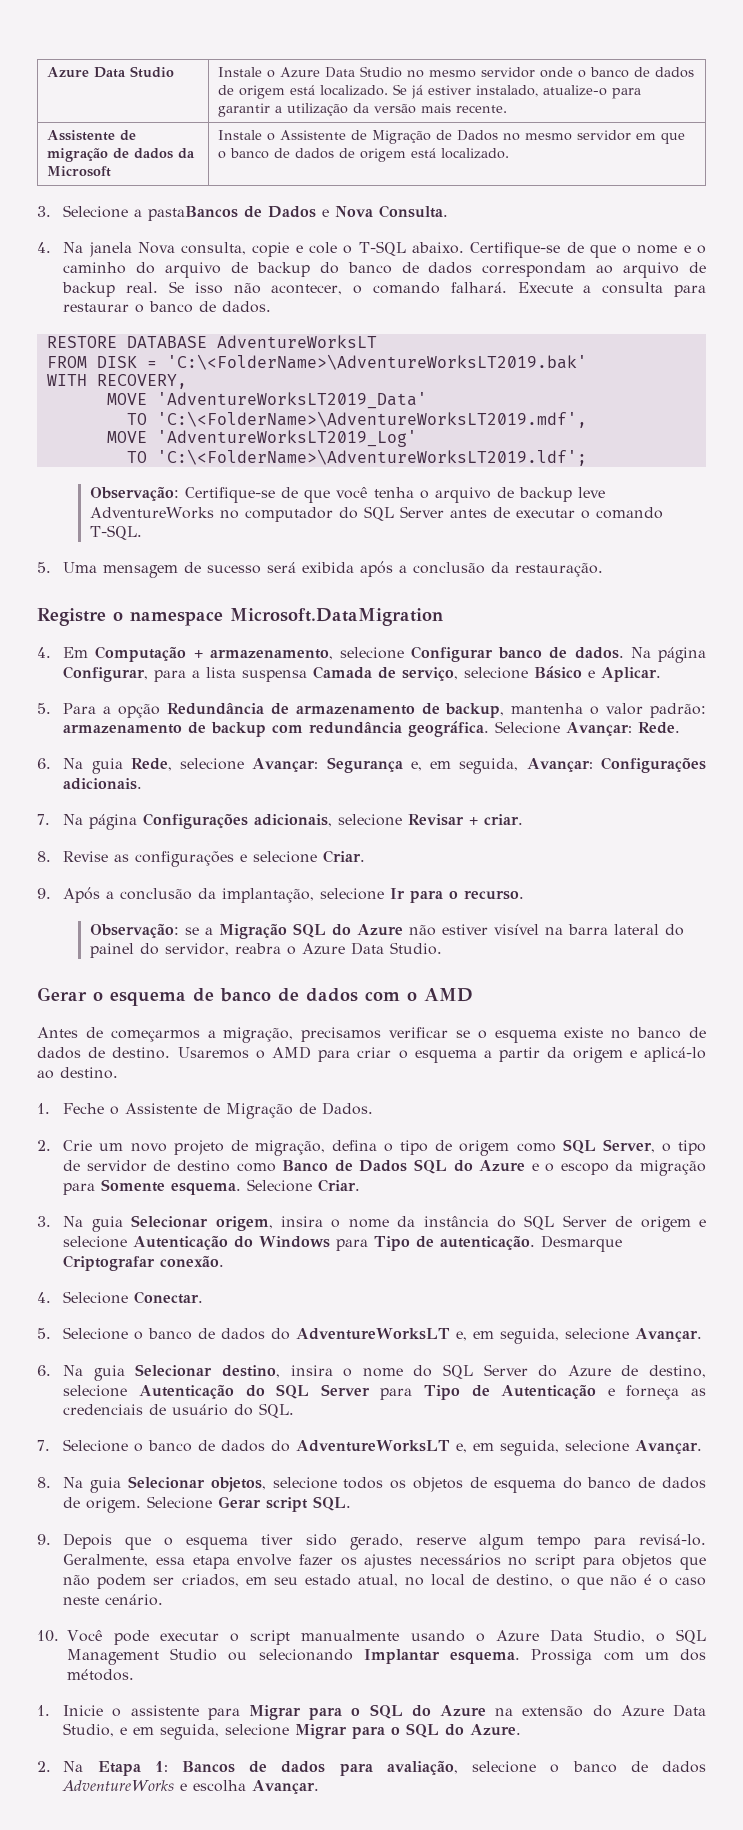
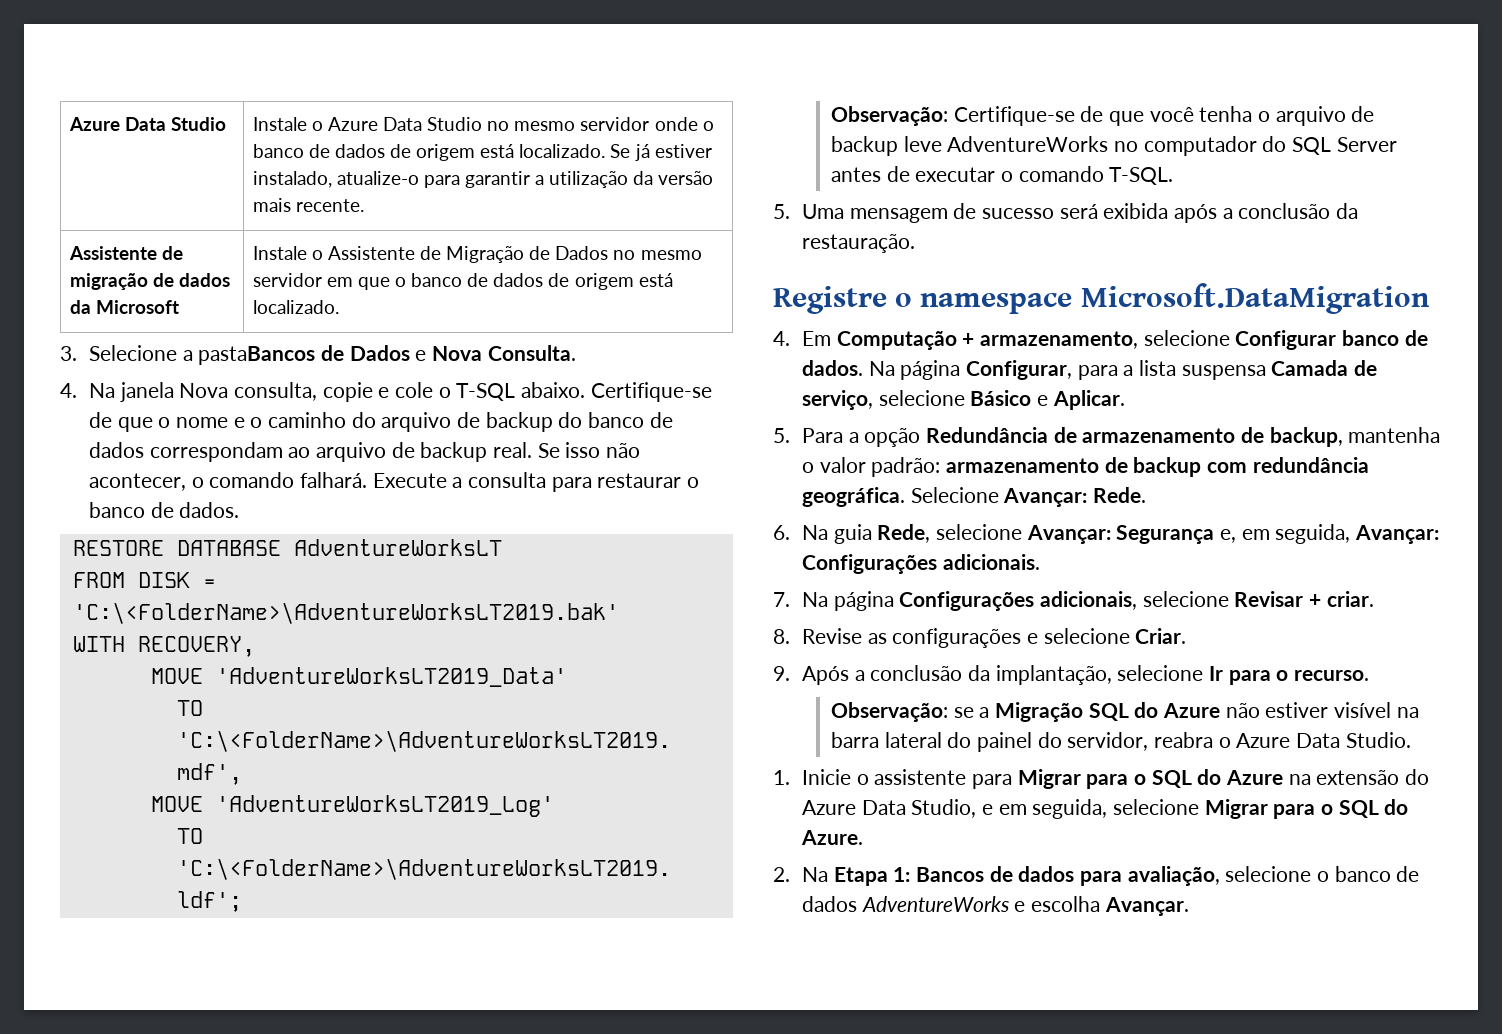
- Gerar o esquema de banco de dados com o AMD
- Antes de começarmos a migração, precisamos verificar se o esquema existe no banco de dados de destino. Usaremos o AMD para criar o esquema a partir da origem e aplicá-lo ao destino.
- 1. Feche o Assistente de Migração de Dados.
- 2. Crie um novo projeto de migração, defina o tipo de origem como SQL Server, o tipo de servidor de destino como Banco de Dados SQL do Azure e o escopo da migração para Somente esquema. Selecione Criar.
- 3. Na guia Selecionar origem, insira o nome da instância do SQL Server de origem e selecione Autenticação do Windows para Tipo de autenticação. Desmarque Criptografar conexão.
- 4. Selecione Conectar.
- 5. Selecione o banco de dados do AdventureWorksLT e, em seguida, selecione Avançar.
- 6. Na guia Selecionar destino, insira o nome do SQL Server do Azure de destino, selecione Autenticação do SQL Server para Tipo de Autenticação e forneça as credenciais de usuário do SQL.
- 7. Selecione o banco de dados do AdventureWorksLT e, em seguida, selecione Avançar.
- 8. Na guia Selecionar objetos, selecione todos os objetos de esquema do banco de dados de origem. Selecione Gerar script SQL.
- 9. Depois que o esquema tiver sido gerado, reserve algum tempo para revisá-lo. Geralmente, essa etapa envolve fazer os ajustes necessários no script para objetos que não podem ser criados, em seu estado atual, no local de destino, o que não é o caso neste cenário.
- 10. Você pode executar o script manualmente usando o Azure Data Studio, o SQL Management Studio ou selecionando Implantar esquema. Prossiga com um dos métodos.

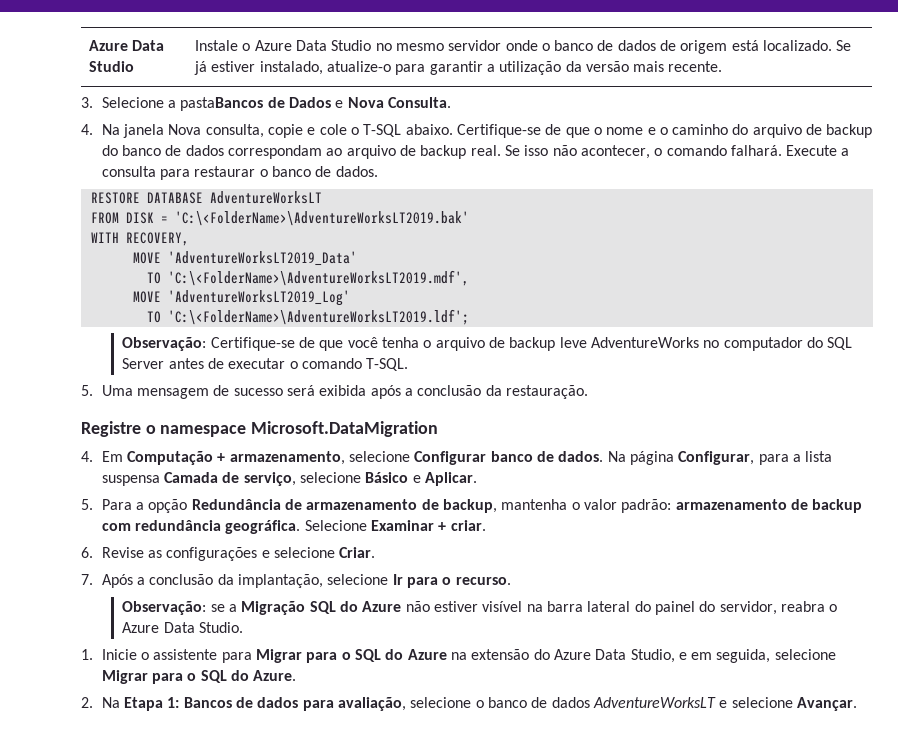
- Assistente de migração de dados da Microsoft | Instale o Assistente de Migração de Dados no mesmo servidor em que o banco de dados de origem está localizado.
- Selecione Avançar: Rede.
- 6. Na guia Rede, selecione Avançar: Segurança e, em seguida, Avançar: Configurações adicionais.
- 7. Na página Configurações adicionais, selecione Revisar + criar.
+ Selecione Examinar + criar.
- 8. Revise as configurações e selecione Criar.
+ 6. Revise as configurações e selecione Criar.
- 9. Após a conclusão da implantação, selecione Ir para o recurso.
+ 7. Após a conclusão da implantação, selecione Ir para o recurso.
- 2. Na Etapa 1: Bancos de dados para avaliação, selecione o banco de dados AdventureWorks e escolha Avançar.
+ 2. Na Etapa 1: Bancos de dados para avaliação, selecione o banco de dados AdventureWorksLT e selecione Avançar.

